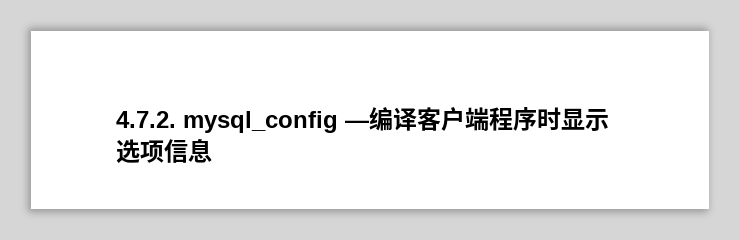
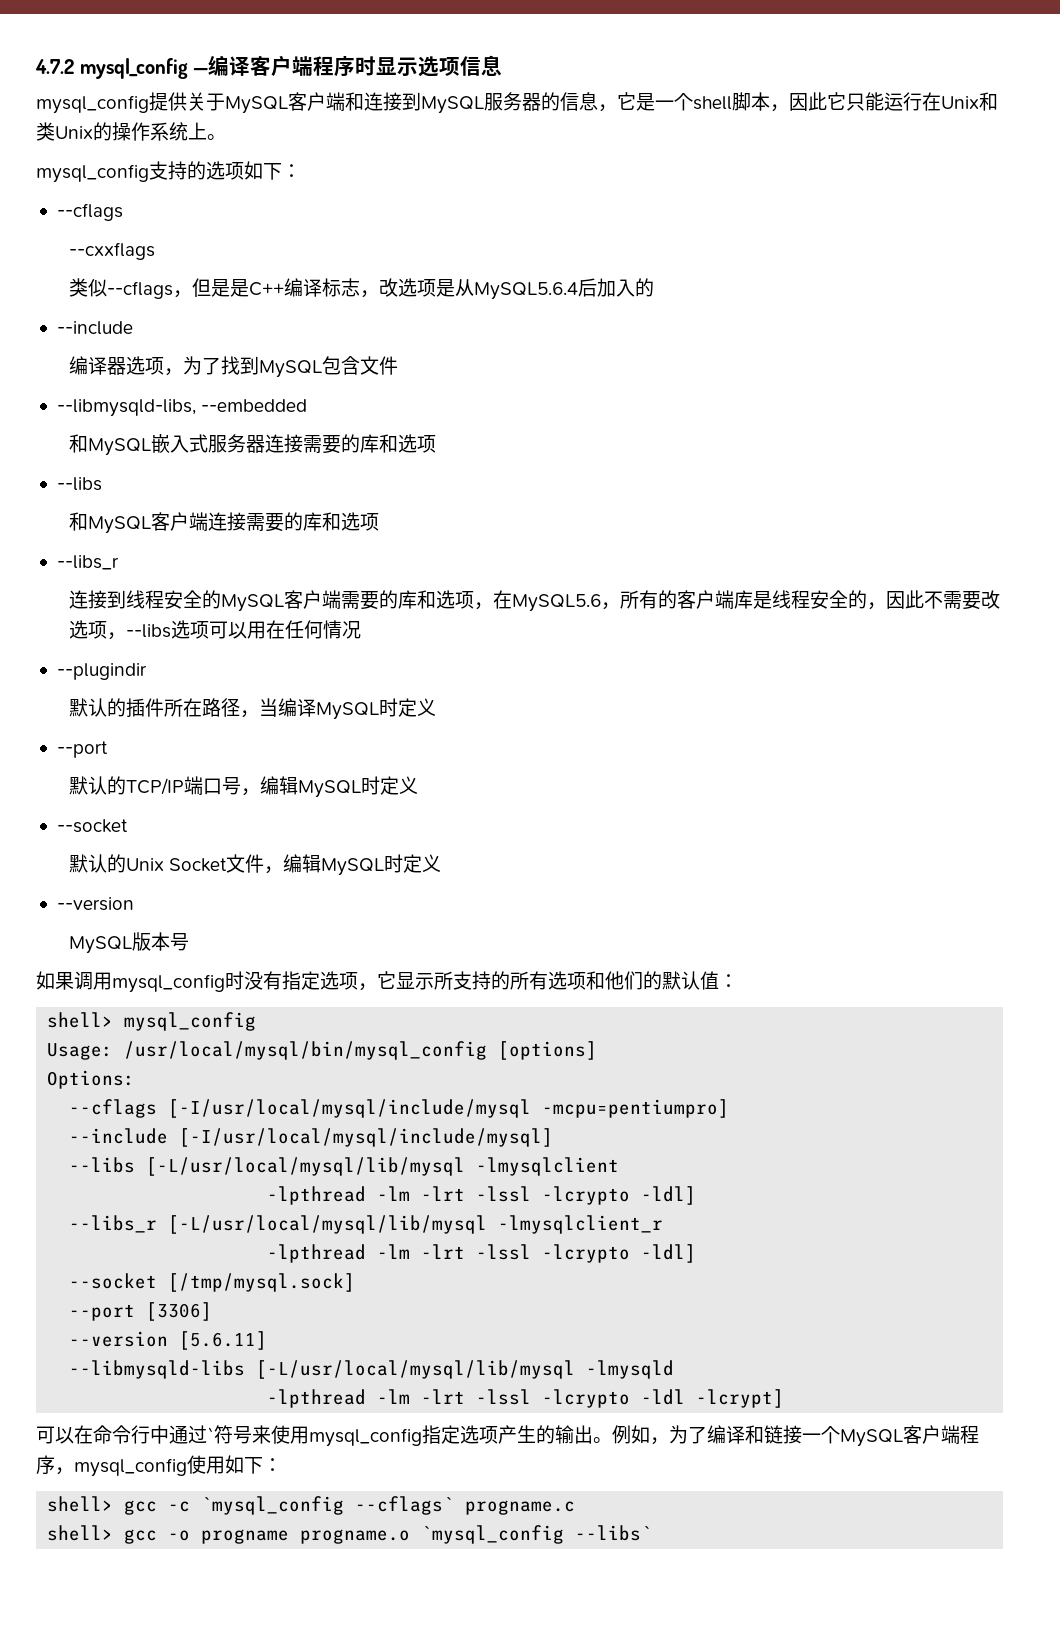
- 4.7.2. mysql_config —编译客户端程序时显示选项信息
+ 4.7.2 mysql_config —编译客户端程序时显示选项信息
+ mysql_config提供关于MySQL客户端和连接到MySQL服务器的信息，它是一个shell脚本，因此它只能运行在Unix和类Unix的操作系统上。
+ mysql_config支持的选项如下：
+ --cflags
+ --cxxflags
+ 类似--cflags，但是是C++编译标志，改选项是从MySQL5.6.4后加入的
+ --include
+ 编译器选项，为了找到MySQL包含文件
+ --libmysqld-libs, --embedded
+ 和MySQL嵌入式服务器连接需要的库和选项
+ --libs
+ 和MySQL客户端连接需要的库和选项
+ --libs_r
+ 连接到线程安全的MySQL客户端需要的库和选项，在MySQL5.6，所有的客户端库是线程安全的，因此不需要改选项，--libs选项可以用在任何情况
+ --plugindir
+ 默认的插件所在路径，当编译MySQL时定义
+ --port
+ 默认的TCP/IP端口号，编辑MySQL时定义
+ --socket
+ 默认的Unix Socket文件，编辑MySQL时定义
+ --version
+ MySQL版本号
+ 如果调用mysql_config时没有指定选项，它显示所支持的所有选项和他们的默认值：
+ shell> mysql_config
+ Usage: /usr/local/mysql/bin/mysql_config [options]
+ Options:
+ --cflags [-I/usr/local/mysql/include/mysql -mcpu=pentiumpro]
+ --include [-I/usr/local/mysql/include/mysql]
+ --libs [-L/usr/local/mysql/lib/mysql -lmysqlclient
+ -lpthread -lm -lrt -lssl -lcrypto -ldl]
+ --libs_r [-L/usr/local/mysql/lib/mysql -lmysqlclient_r
+ -lpthread -lm -lrt -lssl -lcrypto -ldl]
+ --socket [/tmp/mysql.sock]
+ --port [3306]
+ --version [5.6.11]
+ --libmysqld-libs [-L/usr/local/mysql/lib/mysql -lmysqld
+ -lpthread -lm -lrt -lssl -lcrypto -ldl -lcrypt]
+ 可以在命令行中通过`符号来使用mysql_config指定选项产生的输出。例如，为了编译和链接一个MySQL客户端程序，mysql_config使用如下：
+ shell> gcc -c `mysql_config --cflags` progname.c
+ shell> gcc -o progname progname.o `mysql_config --libs`

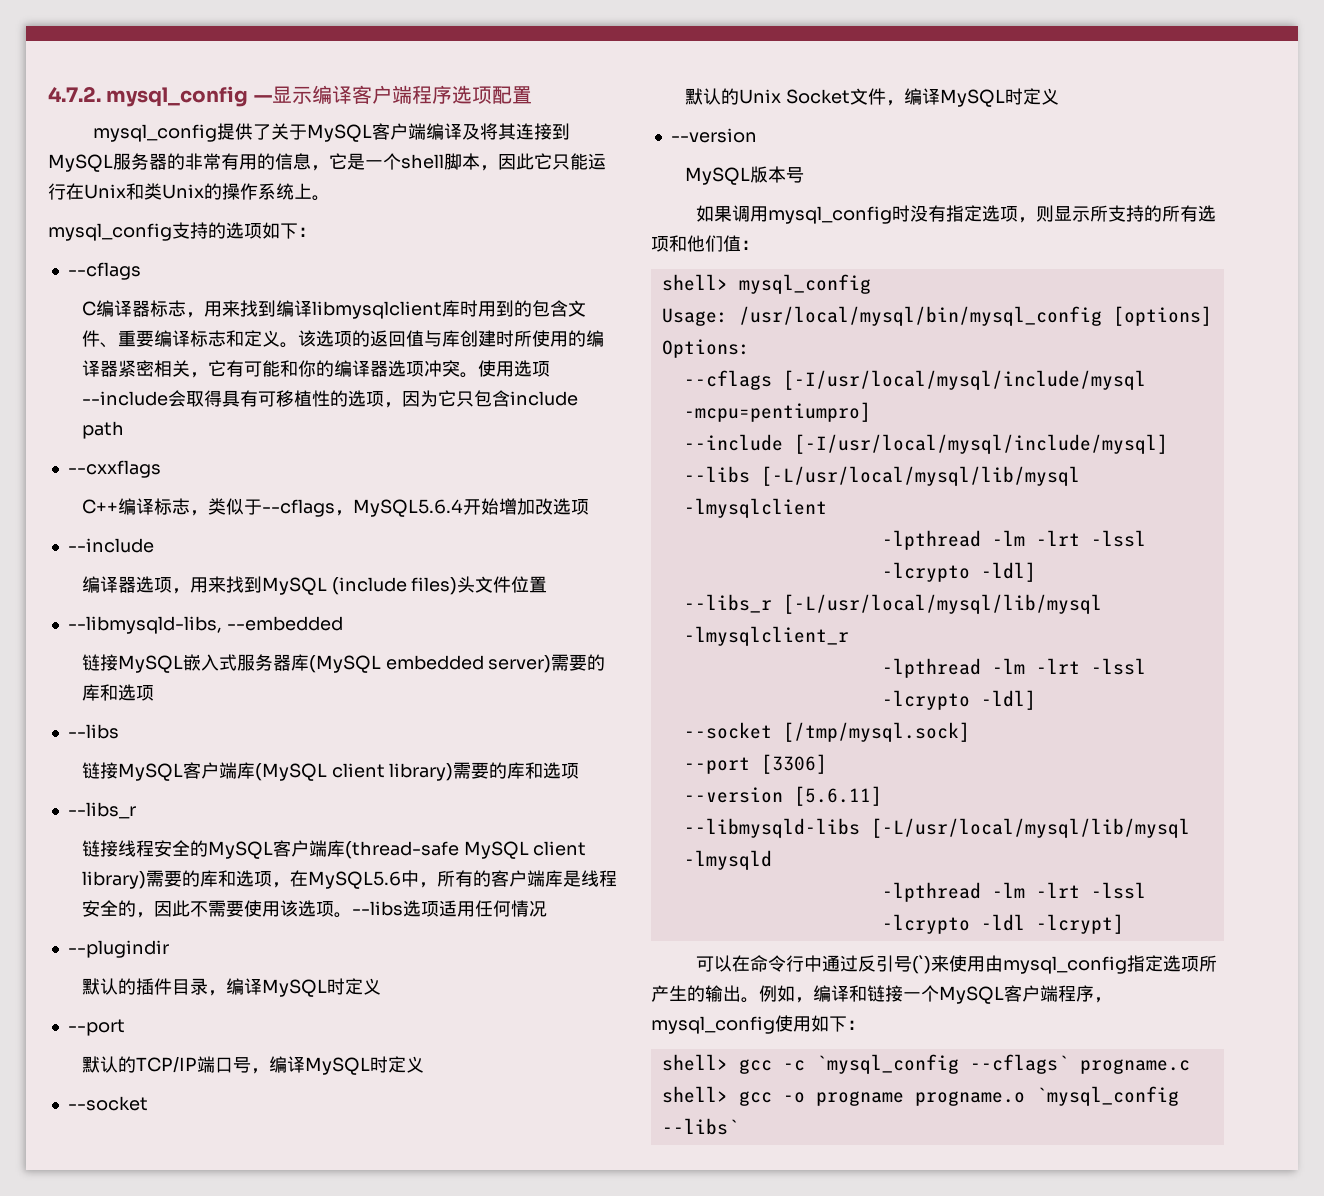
- 4.7.2 mysql_config —编译客户端程序时显示选项信息
+ 4.7.2. mysql_config —显示编译客户端程序选项配置
- mysql_config提供关于MySQL客户端和连接到MySQL服务器的信息，它是一个shell脚本，因此它只能运行在Unix和类Unix的操作系统上。
+ mysql_config提供了关于MySQL客户端编译及将其连接到MySQL服务器的非常有用的信息，它是一个shell脚本，因此它只能运行在Unix和类Unix的操作系统上。
+ C编译器标志，用来找到编译libmysqlclient库时用到的包含文件、重要编译标志和定义。该选项的返回值与库创建时所使用的编译器紧密相关，它有可能和你的编译器选项冲突。使用选项--include会取得具有可移植性的选项，因为它只包含include path
  --cxxflags
- 类似--cflags，但是是C++编译标志，改选项是从MySQL5.6.4后加入的
+ C++编译标志，类似于--cflags，MySQL5.6.4开始增加改选项
- 编译器选项，为了找到MySQL包含文件
+ 编译器选项，用来找到MySQL (include files)头文件位置
- 和MySQL嵌入式服务器连接需要的库和选项
+ 链接MySQL嵌入式服务器库(MySQL embedded server)需要的库和选项
- 和MySQL客户端连接需要的库和选项
+ 链接MySQL客户端库(MySQL client library)需要的库和选项
- 连接到线程安全的MySQL客户端需要的库和选项，在MySQL5.6，所有的客户端库是线程安全的，因此不需要改选项，--libs选项可以用在任何情况
+ 链接线程安全的MySQL客户端库(thread-safe MySQL client library)需要的库和选项，在MySQL5.6中，所有的客户端库是线程安全的，因此不需要使用该选项。--libs选项适用任何情况
- 默认的插件所在路径，当编译MySQL时定义
+ 默认的插件目录，编译MySQL时定义
- 默认的TCP/IP端口号，编辑MySQL时定义
+ 默认的TCP/IP端口号，编译MySQL时定义
- 默认的Unix Socket文件，编辑MySQL时定义
+ 默认的Unix Socket文件，编译MySQL时定义
- 如果调用mysql_config时没有指定选项，它显示所支持的所有选项和他们的默认值：
+ 如果调用mysql_config时没有指定选项，则显示所支持的所有选项和他们值：
- 可以在命令行中通过`符号来使用mysql_config指定选项产生的输出。
+ 可以在命令行中通过反引号(`)来使用由mysql_config指定选项所产生的输出。
- 例如，为了编译和链接一个MySQL客户端程序，mysql_config使用如下：
+ 例如，编译和链接一个MySQL客户端程序，mysql_config使用如下：

